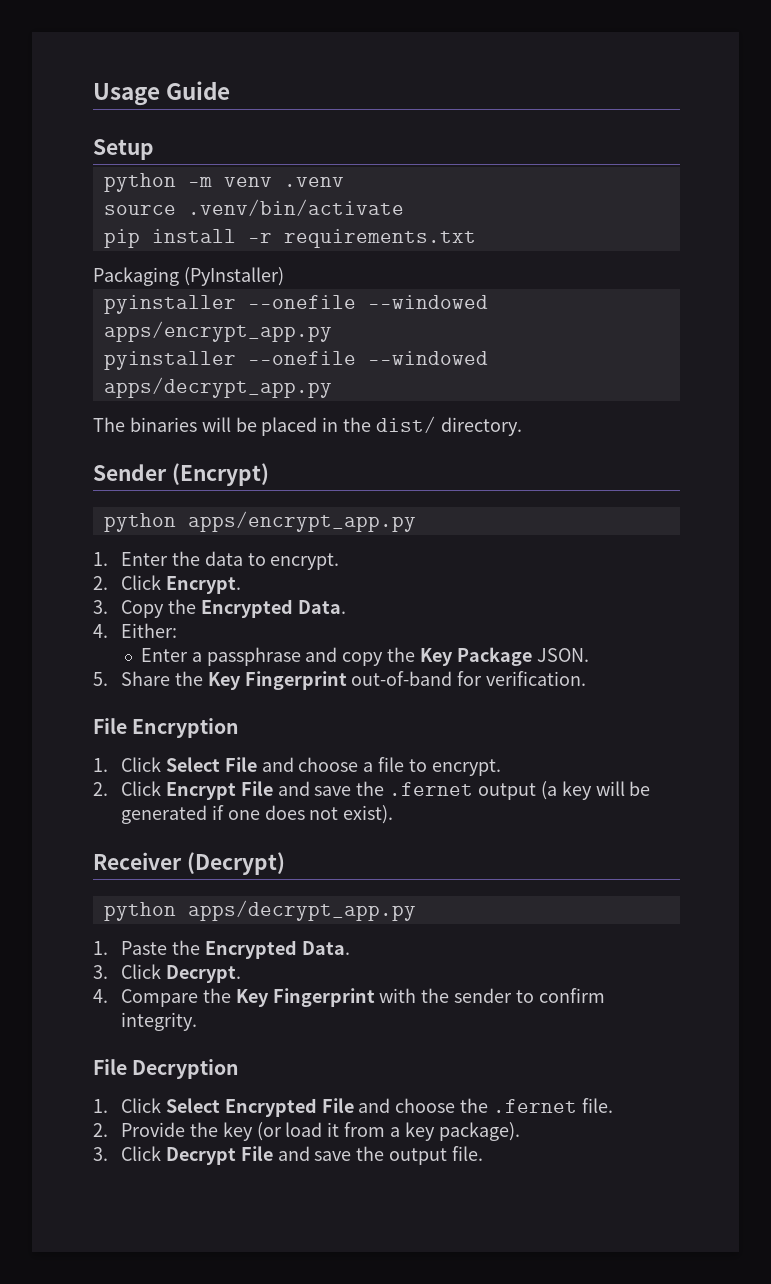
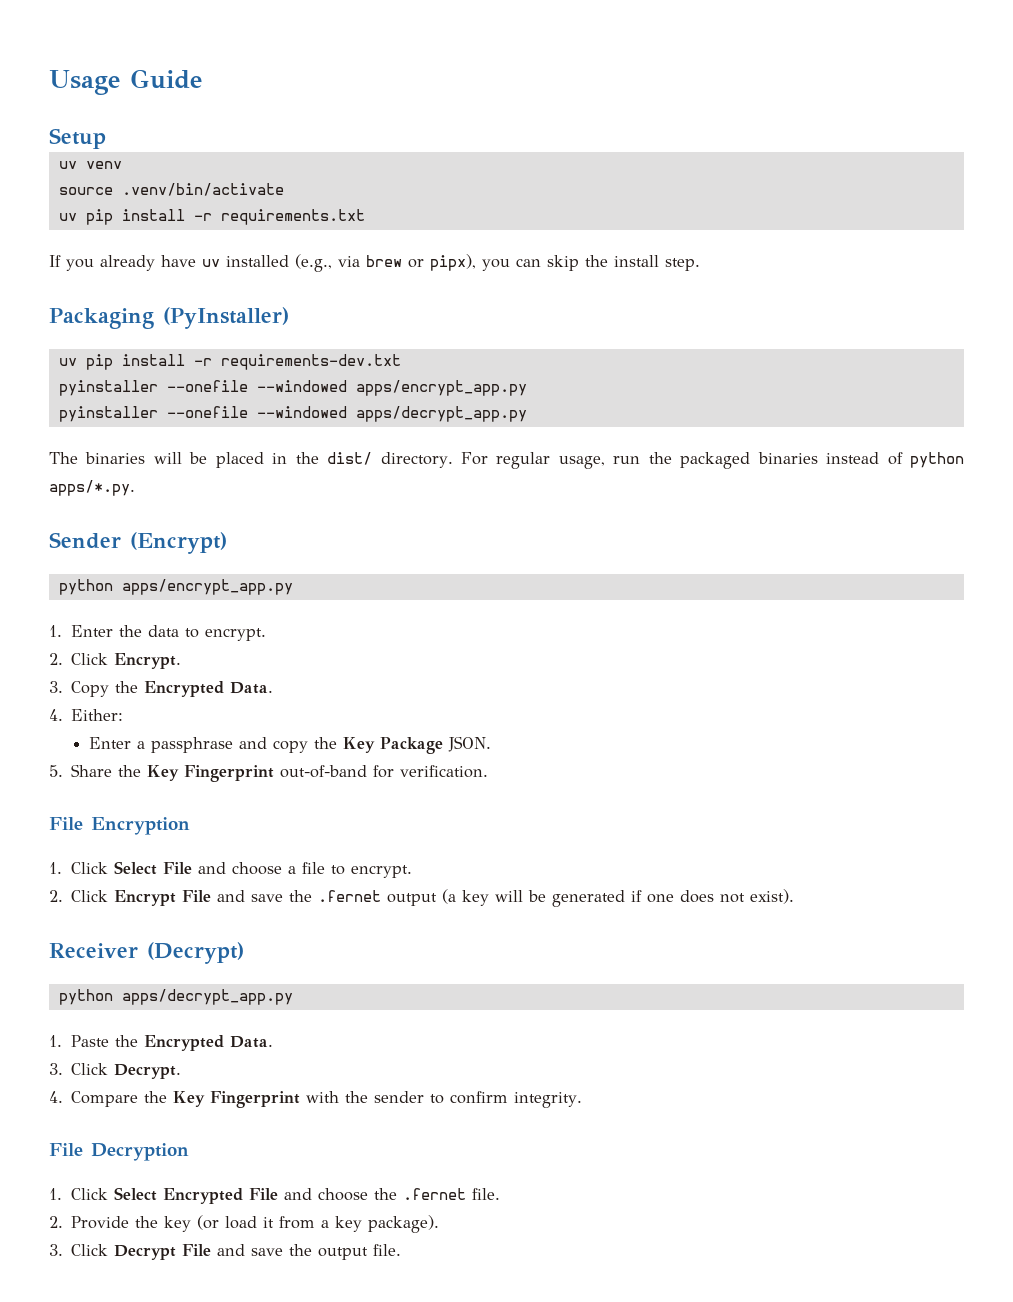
- python -m venv .venv
+ uv venv
- pip install -r requirements.txt
+ uv pip install -r requirements.txt
+ If you already have uv installed (e.g., via brew or pipx), you can skip the install step.
  Packaging (PyInstaller)
+ uv pip install -r requirements-dev.txt
+ For regular usage, run the packaged binaries instead of python apps/*.py.

